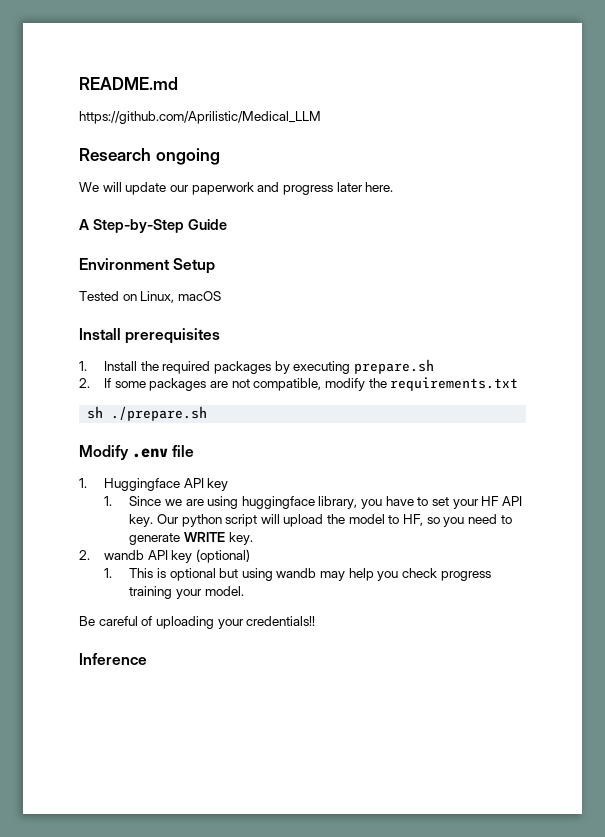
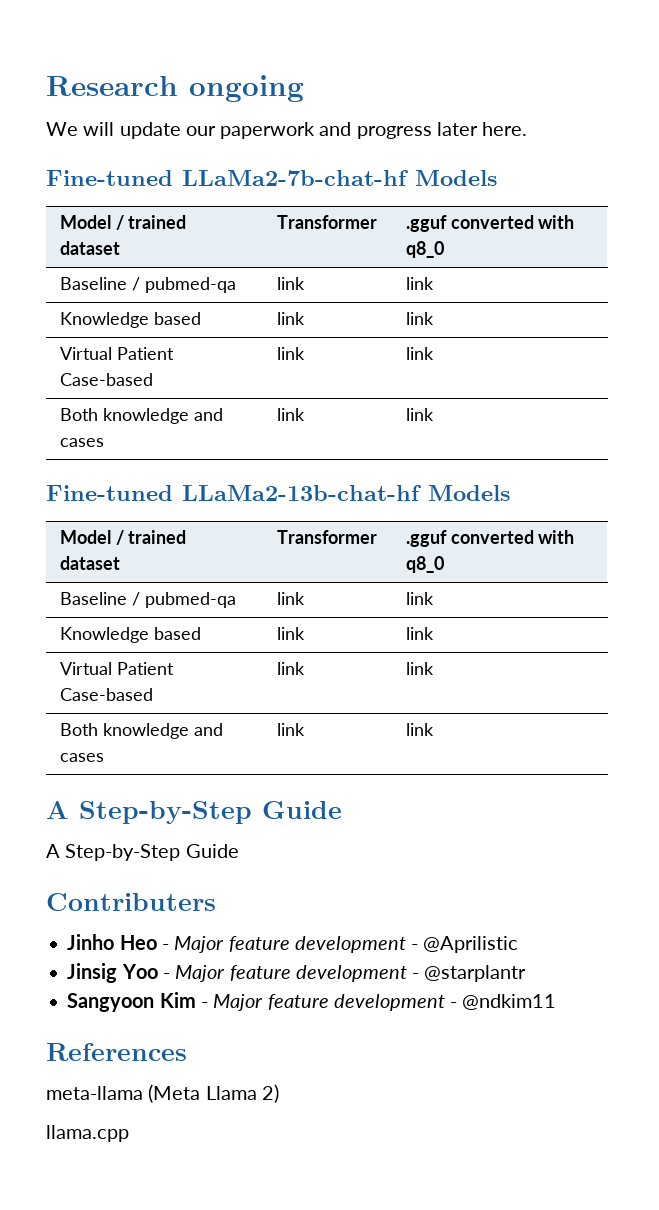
- README.md
- https://github.com/Aprilistic/Medical_LLM
+ Fine-tuned LLaMa2-7b-chat-hf Models
+ Model / trained dataset | Transformer | .gguf converted with q8_0
+ Baseline / pubmed-qa | link | link
+ Knowledge based | link | link
+ Virtual Patient Case-based | link | link
+ Both knowledge and cases | link | link
+ Fine-tuned LLaMa2-13b-chat-hf Models
+ Model / trained dataset | Transformer | .gguf converted with q8_0
+ Baseline / pubmed-qa | link | link
+ Knowledge based | link | link
+ Virtual Patient Case-based | link | link
+ Both knowledge and cases | link | link
  A Step-by-Step Guide
- Environment Setup
- Tested on Linux, macOS
- Install prerequisites
- 1. Install the required packages by executing prepare.sh
- 2. If some packages are not compatible, modify the requirements.txt
- sh ./prepare.sh
- Modify .env file
- 1. Huggingface API key
- 1. Since we are using huggingface library, you have to set your HF API key. Our python script will upload the model to HF, so you need to generate WRITE key.
- 2. wandb API key (optional)
- 1. This is optional but using wandb may help you check progress training your model.
- Be careful of uploading your credentials!!
- Inference
+ A Step-by-Step Guide
+ Contributers
+ Jinho Heo - Major feature development - @Aprilistic
+ Jinsig Yoo - Major feature development - @starplantr
+ Sangyoon Kim - Major feature development - @ndkim11
+ References
+ meta-llama (Meta Llama 2)
+ llama.cpp

